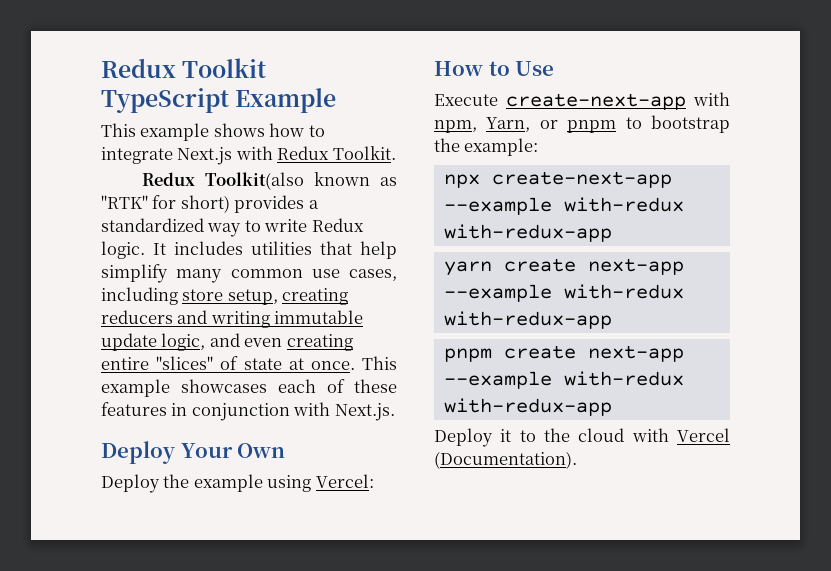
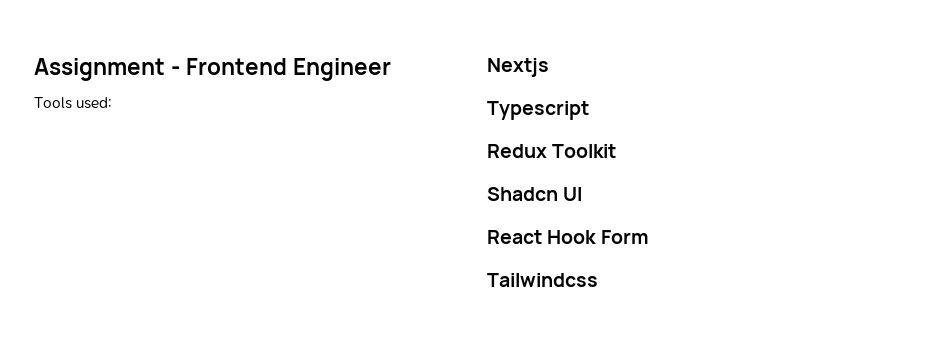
- Redux Toolkit TypeScript Example
- This example shows how to integrate Next.js with Redux Toolkit.
- Redux Toolkit(also known as "RTK" for short) provides a standardized way to write Redux logic. It includes utilities that help simplify many common use cases, including store setup, creating reducers and writing immutable update logic, and even creating entire "slices" of state at once. This example showcases each of these features in conjunction with Next.js.
- Deploy Your Own
- Deploy the example using Vercel:
- How to Use
- Execute create-next-app with npm, Yarn, or pnpm to bootstrap the example:
- npx create-next-app --example with-redux with-redux-app
- yarn create next-app --example with-redux with-redux-app
- pnpm create next-app --example with-redux with-redux-app
- Deploy it to the cloud with Vercel (Documentation).
+ Assignment - Frontend Engineer
+ Tools used:
+ Nextjs
+ Typescript
+ Redux Toolkit
+ Shadcn UI
+ React Hook Form
+ Tailwindcss

